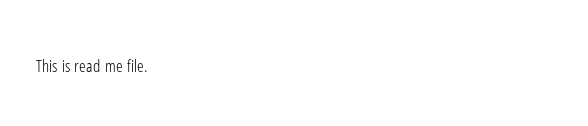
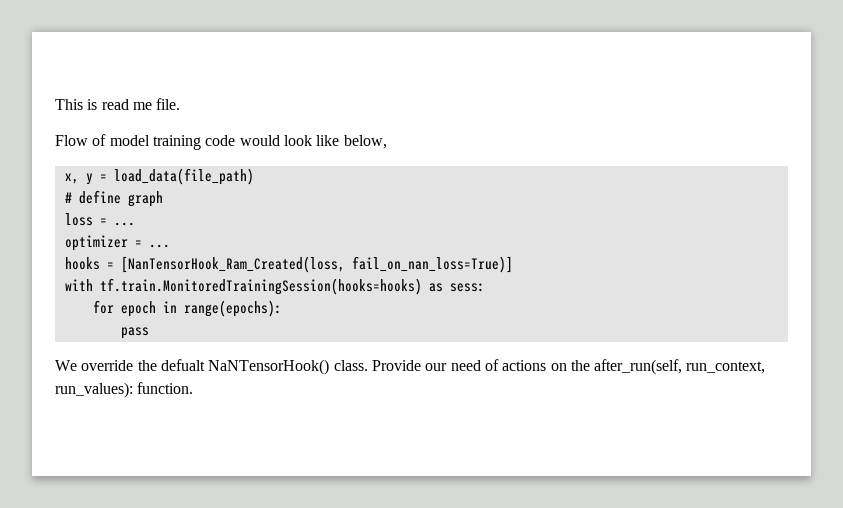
+ Flow of model training code would look like below,
+ x, y = load_data(file_path)
+ # define graph
+ loss = ...
+ optimizer = ...
+ hooks = [NanTensorHook_Ram_Created(loss, fail_on_nan_loss=True)]
+ with tf.train.MonitoredTrainingSession(hooks=hooks) as sess:
+ for epoch in range(epochs):
+ pass
+ We override the defualt NaNTensorHook() class. Provide our need of actions on the after_run(self, run_context, run_values): function.

